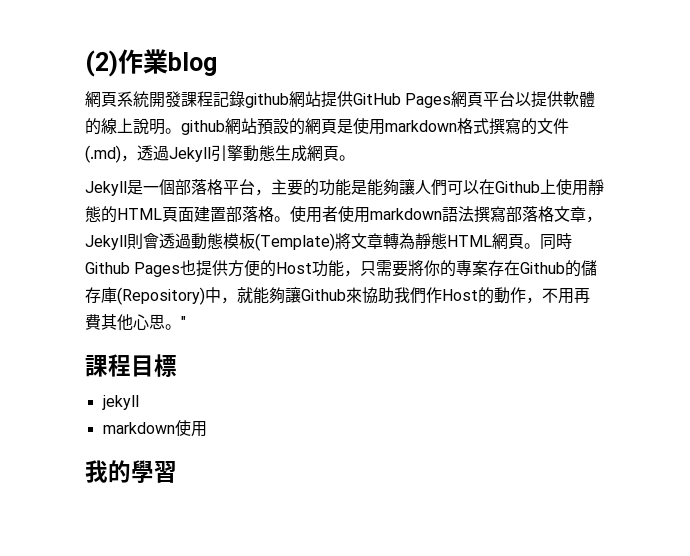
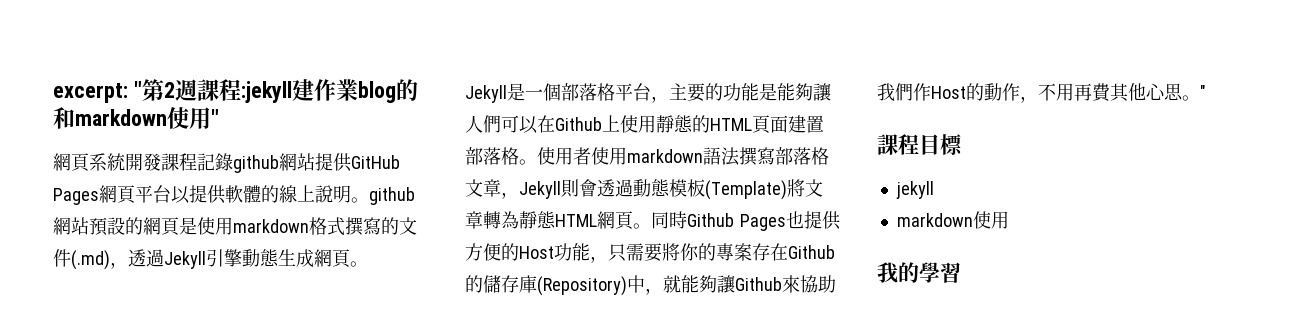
- (2)作業blog
+ excerpt: "第2週課程:jekyll建作業blog的和markdown使用"

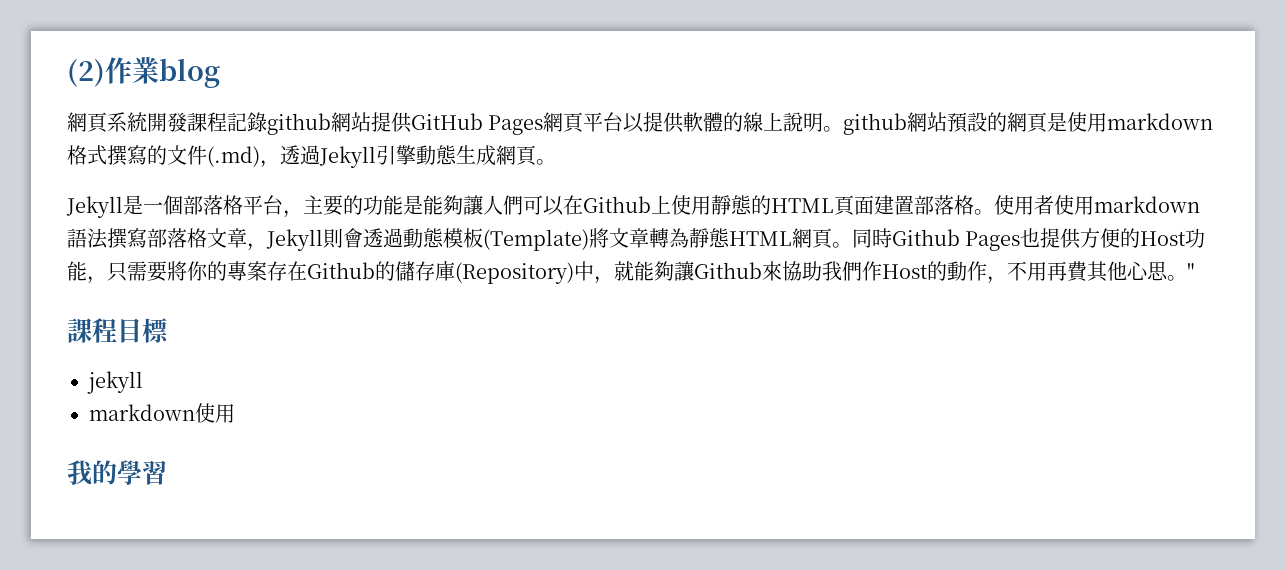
- excerpt: "第2週課程:jekyll建作業blog的和markdown使用"
+ (2)作業blog

